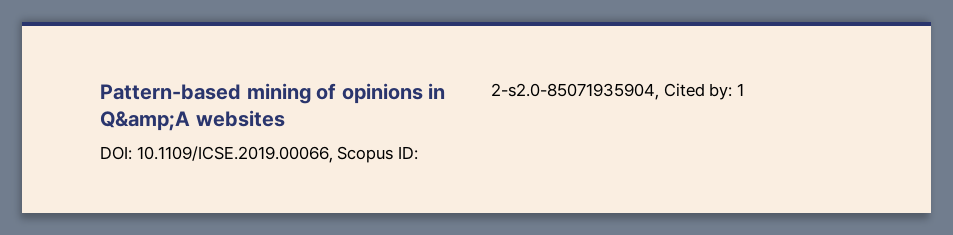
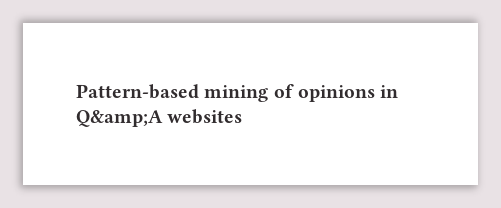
- DOI: 10.1109/ICSE.2019.00066, Scopus ID: 2-s2.0-85071935904, Cited by: 1

